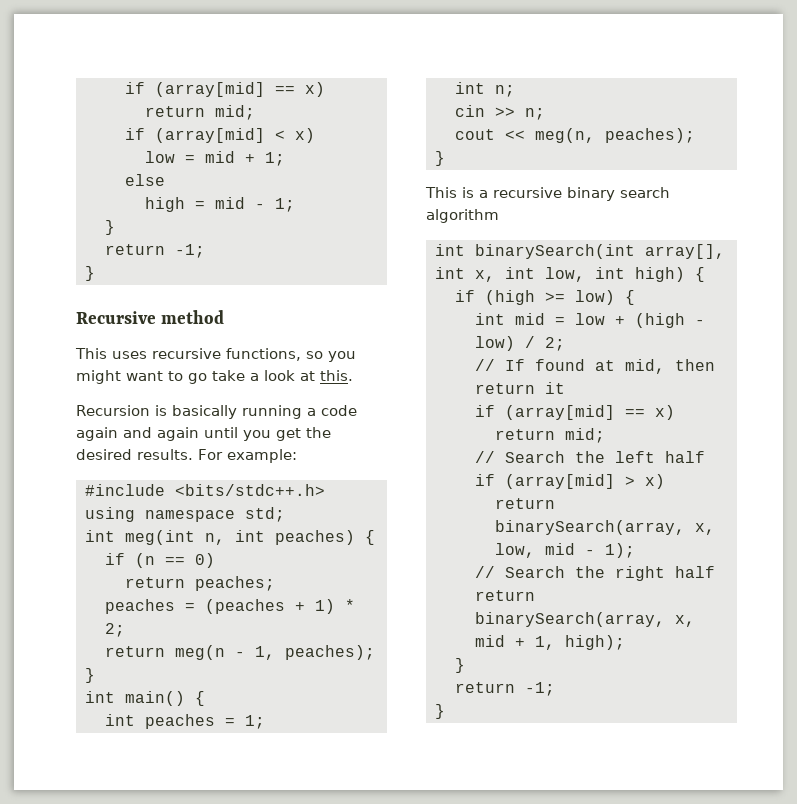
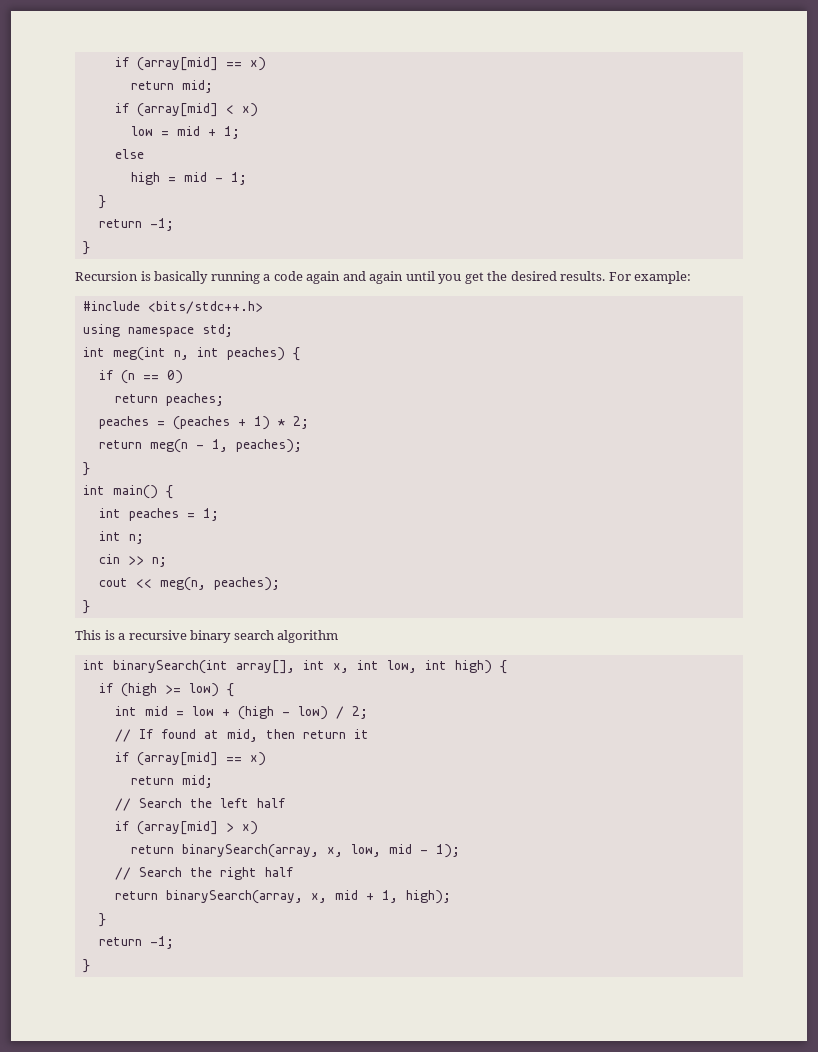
- Recursive method
- This uses recursive functions, so you might want to go take a look at this.

